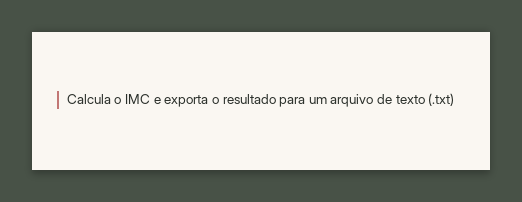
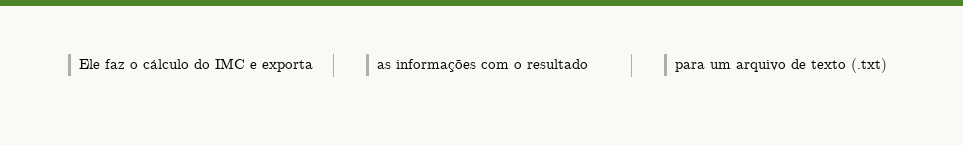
- Calcula o IMC e exporta o resultado para um arquivo de texto (.txt)
+ Ele faz o cálculo do IMC e exporta as informações com o resultado para um arquivo de texto (.txt)

